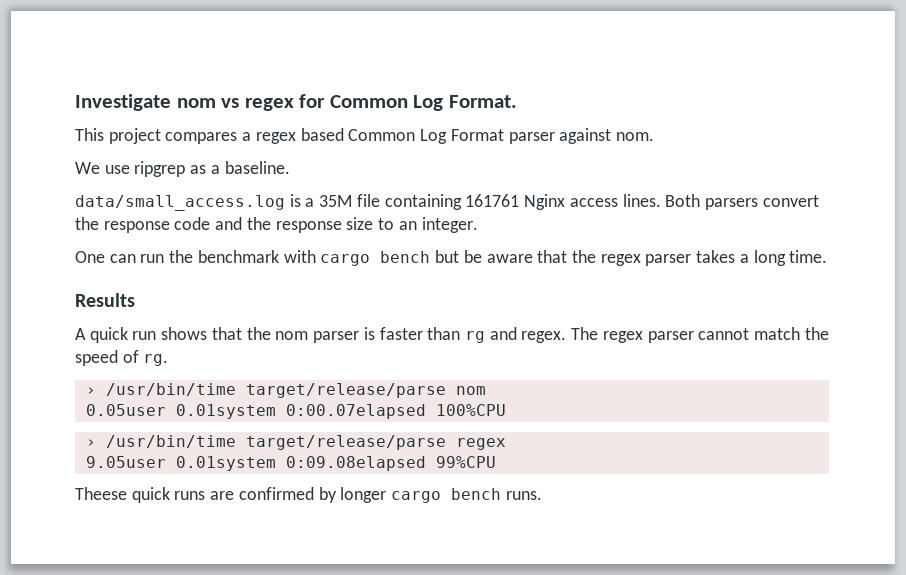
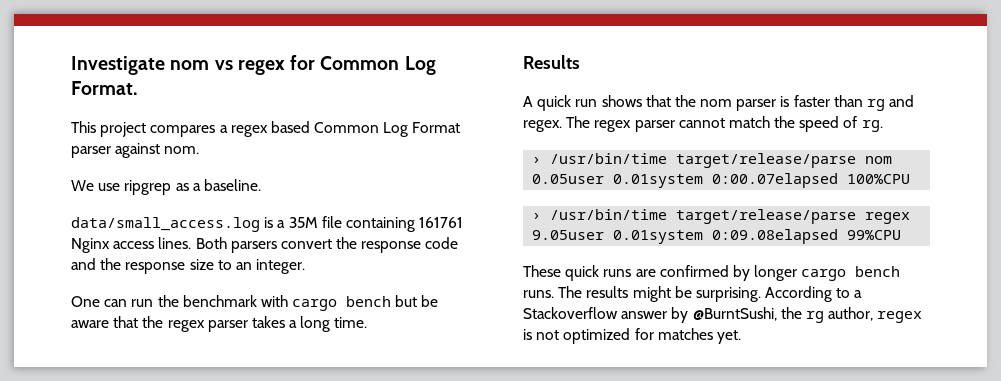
- Theese quick runs are confirmed by longer cargo bench runs.
+ These quick runs are confirmed by longer cargo bench runs.
+ The results might be surprising. According to a Stackoverflow answer by @BurntSushi, the rg author, regex is not optimized for matches yet.

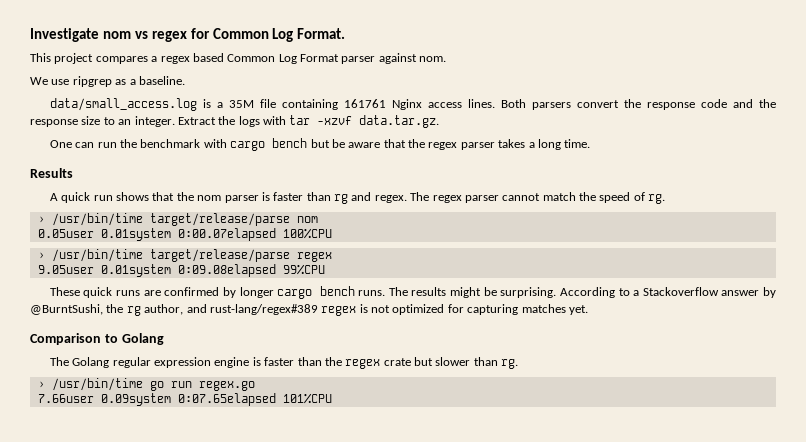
+ Extract the logs with tar -xzvf data.tar.gz.
- According to a Stackoverflow answer by @BurntSushi, the rg author, regex is not optimized for matches yet.
+ According to a Stackoverflow answer by @BurntSushi, the rg author, and rust-lang/regex#389 regex is not optimized for capturing matches yet.
+ Comparison to Golang
+ The Golang regular expression engine is faster than the regex crate but slower than rg.
+ › /usr/bin/time go run regex.go
+ 7.66user 0.09system 0:07.65elapsed 101%CPU

